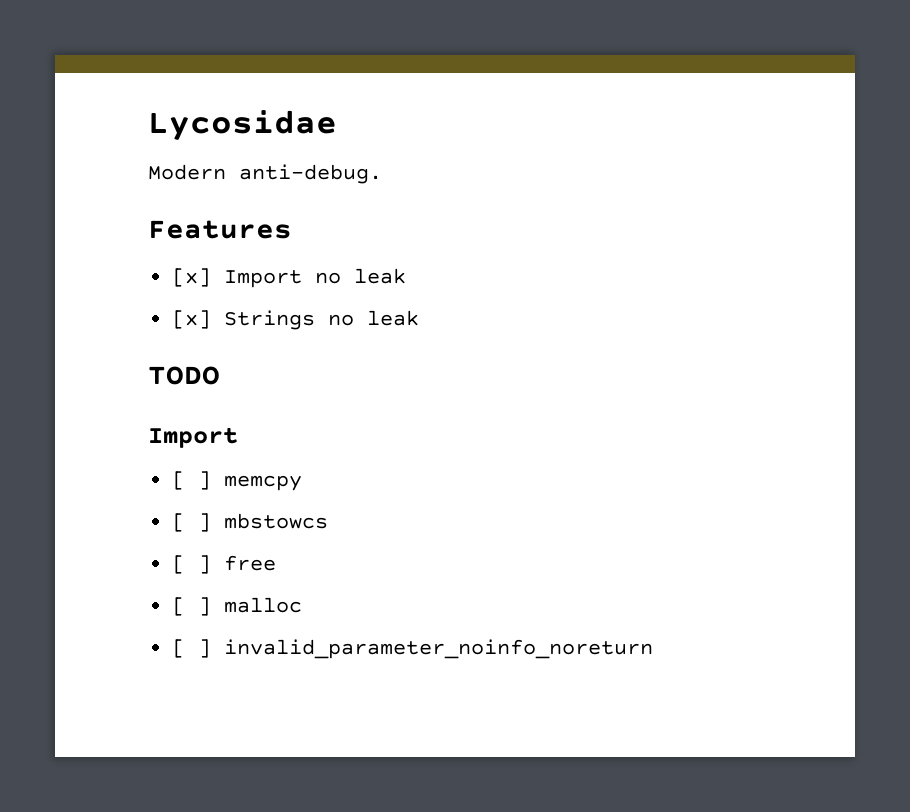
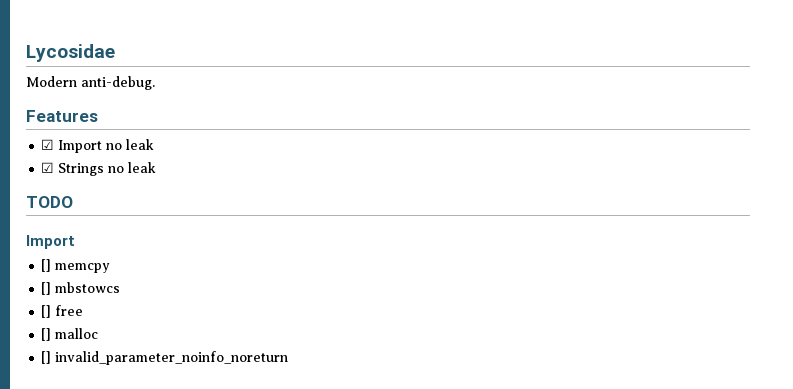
- [x] Import no leak
+ ☑ Import no leak
- [x] Strings no leak
+ ☑ Strings no leak
- [ ] memcpy
+ [] memcpy
- [ ] mbstowcs
+ [] mbstowcs
- [ ] free
+ [] free
- [ ] malloc
+ [] malloc
- [ ] invalid_parameter_noinfo_noreturn
+ [] invalid_parameter_noinfo_noreturn

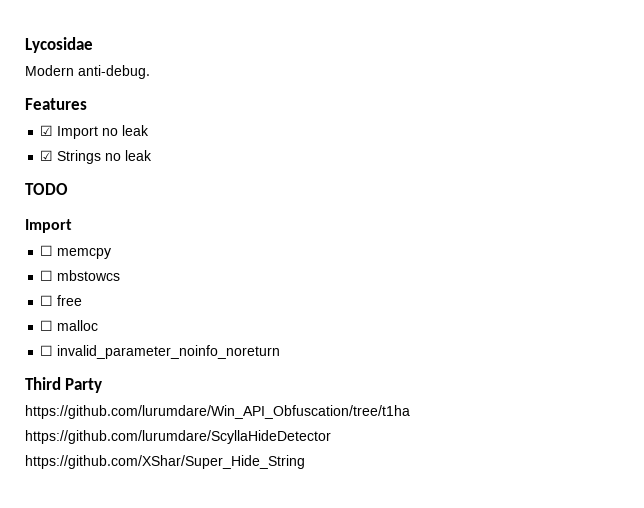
- [] memcpy
+ ☐ memcpy
- [] mbstowcs
+ ☐ mbstowcs
- [] free
+ ☐ free
- [] malloc
+ ☐ malloc
- [] invalid_parameter_noinfo_noreturn
+ ☐ invalid_parameter_noinfo_noreturn
+ Third Party
+ https://github.com/lurumdare/Win_API_Obfuscation/tree/t1ha
+ https://github.com/lurumdare/ScyllaHideDetector
+ https://github.com/XShar/Super_Hide_String

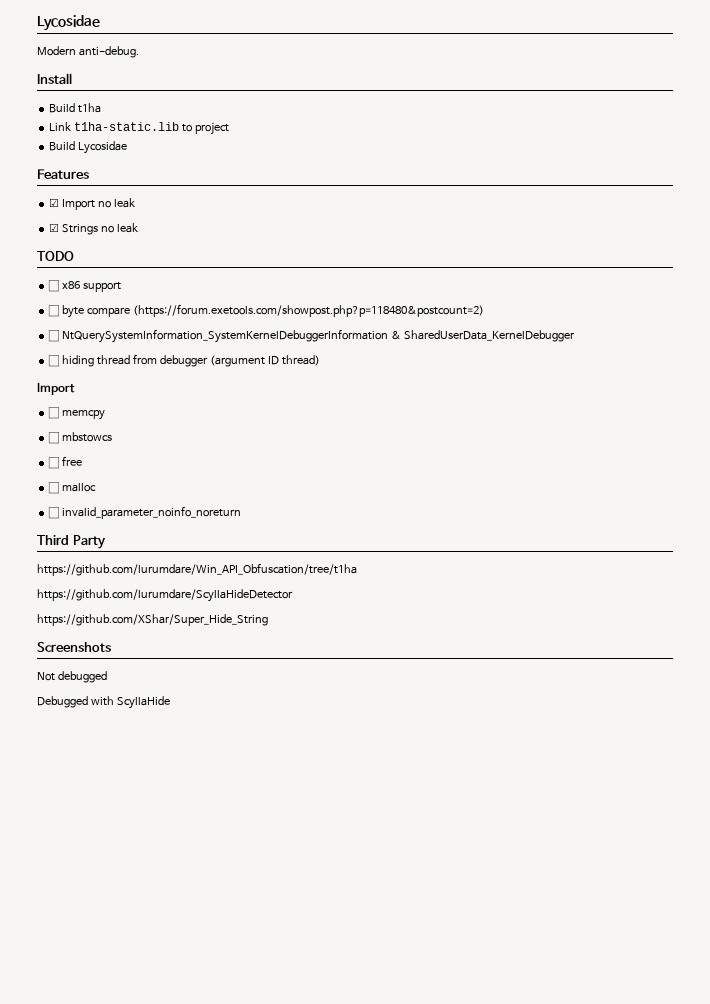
+ Install
+ Build t1ha
+ Link t1ha-static.lib to project
+ Build Lycosidae
+ ☐ x86 support
+ ☐ byte compare (https://forum.exetools.com/showpost.php?p=118480&postcount=2)
+ ☐ NtQuerySystemInformation_SystemKernelDebuggerInformation & SharedUserData_KernelDebugger
+ ☐ hiding thread from debugger (argument ID thread)
+ Screenshots
+ Not debugged
+ Debugged with ScyllaHide

